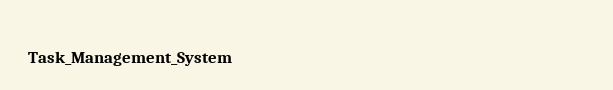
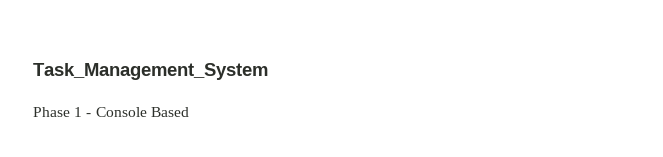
+ Phase 1 - Console Based

